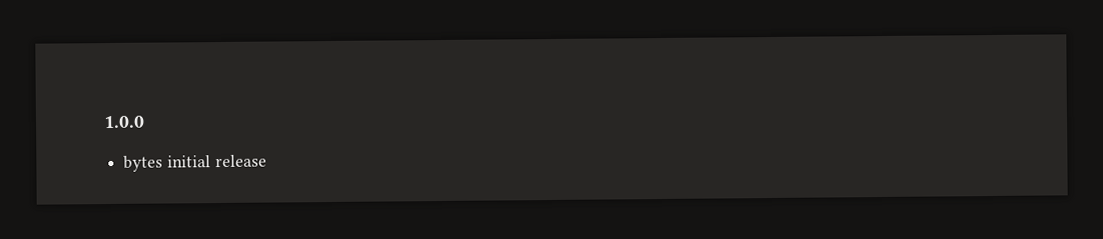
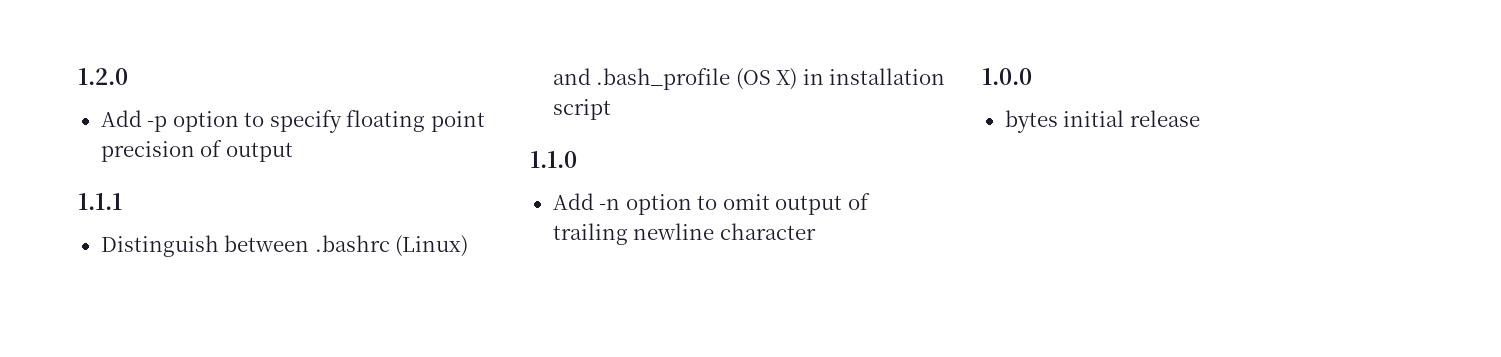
+ 1.2.0
+ Add -p option to specify floating point precision of output
+ 1.1.1
+ Distinguish between .bashrc (Linux) and .bash_profile (OS X) in installation script
+ 1.1.0
+ Add -n option to omit output of trailing newline character

